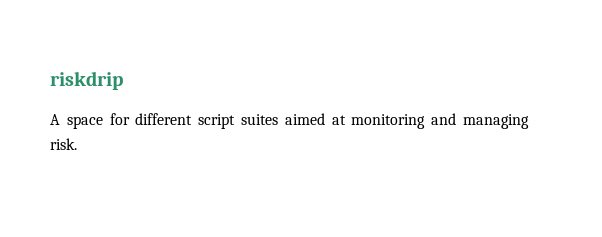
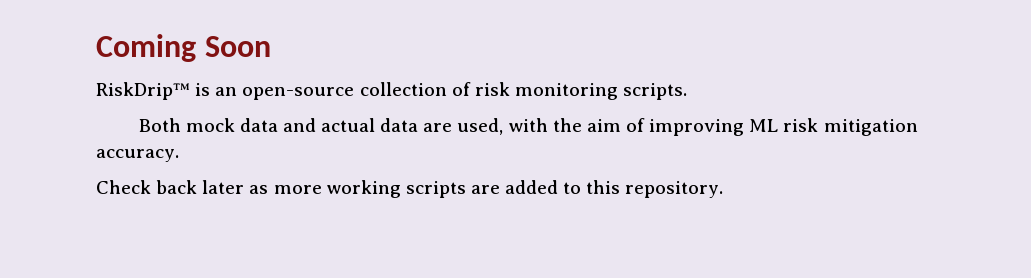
- riskdrip
- A space for different script suites aimed at monitoring and managing risk.
+ Coming Soon
+ RiskDrip™ is an open-source collection of risk monitoring scripts.
+ Both mock data and actual data are used, with the aim of improving ML risk mitigation accuracy.
+ Check back later as more working scripts are added to this repository.

